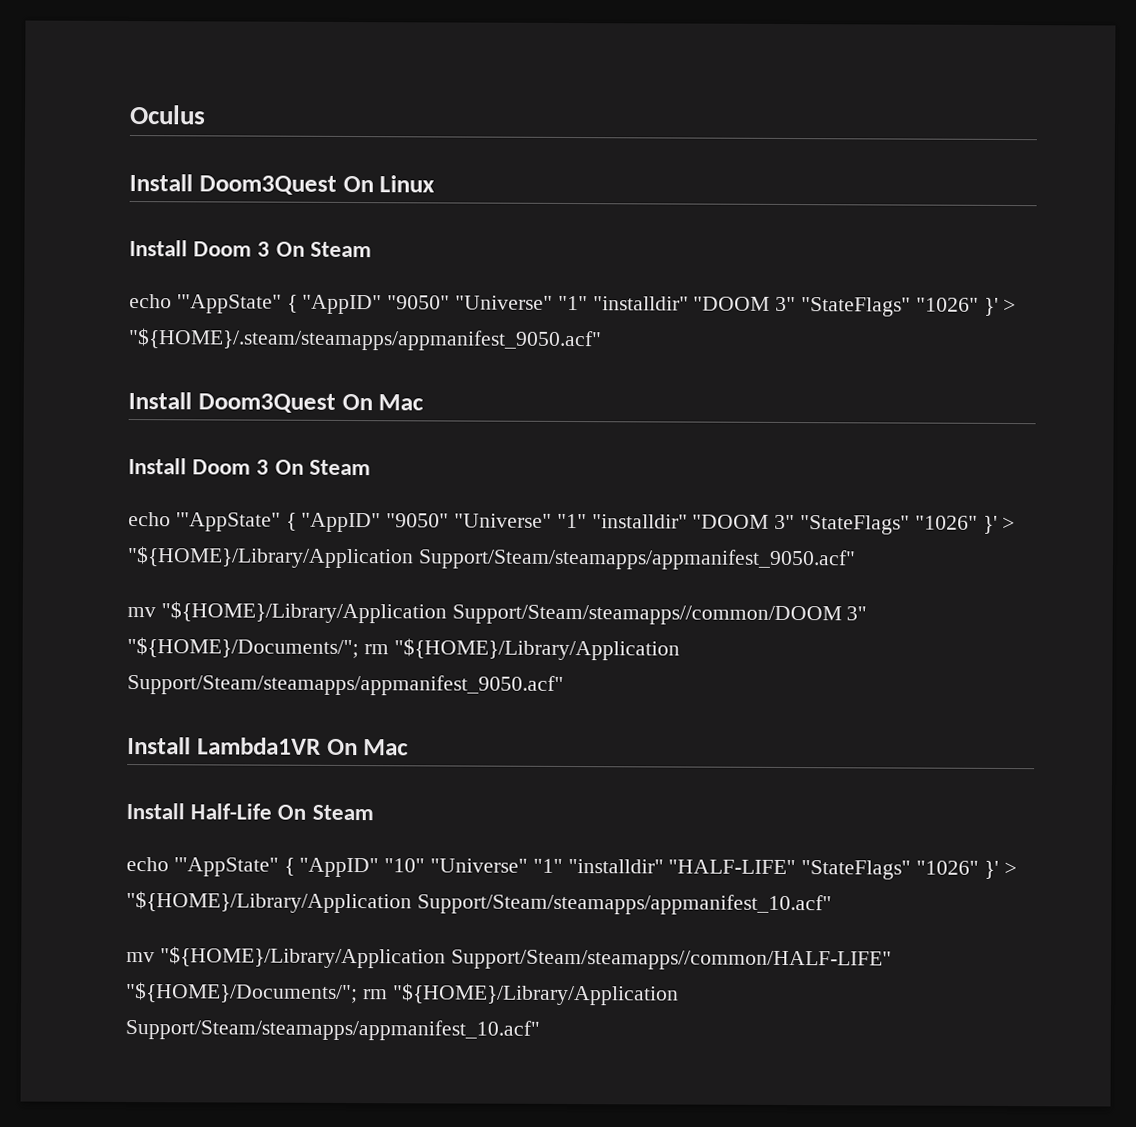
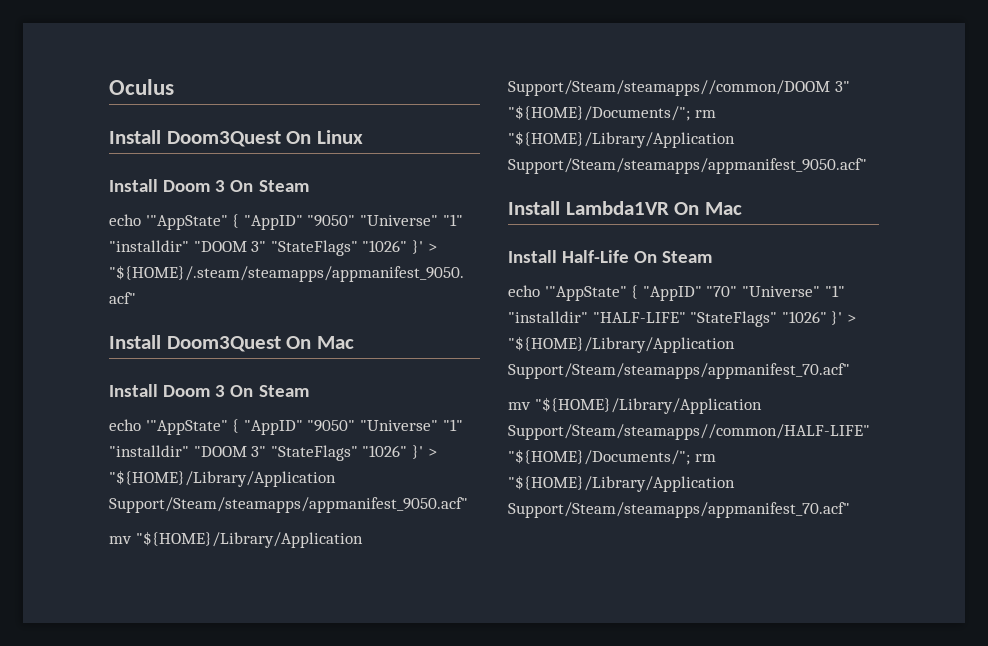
- echo '"AppState" { "AppID" "10" "Universe" "1" "installdir" "HALF-LIFE" "StateFlags" "1026" }' > "${HOME}/Library/Application Support/Steam/steamapps/appmanifest_10.acf"
+ echo '"AppState" { "AppID" "70" "Universe" "1" "installdir" "HALF-LIFE" "StateFlags" "1026" }' > "${HOME}/Library/Application Support/Steam/steamapps/appmanifest_70.acf"
- mv "${HOME}/Library/Application Support/Steam/steamapps//common/HALF-LIFE" "${HOME}/Documents/"; rm "${HOME}/Library/Application Support/Steam/steamapps/appmanifest_10.acf"
+ mv "${HOME}/Library/Application Support/Steam/steamapps//common/HALF-LIFE" "${HOME}/Documents/"; rm "${HOME}/Library/Application Support/Steam/steamapps/appmanifest_70.acf"

